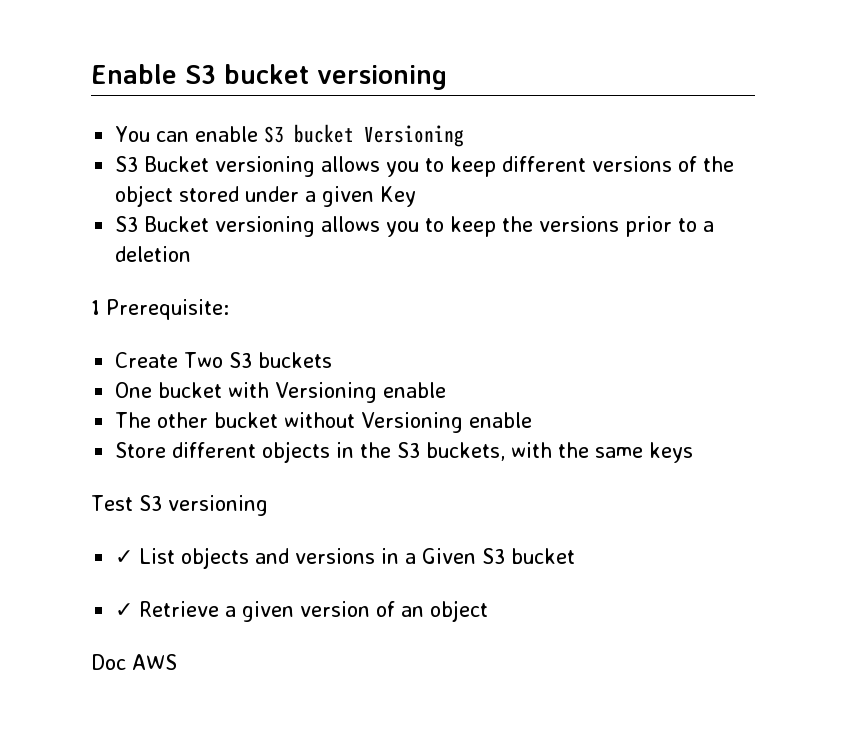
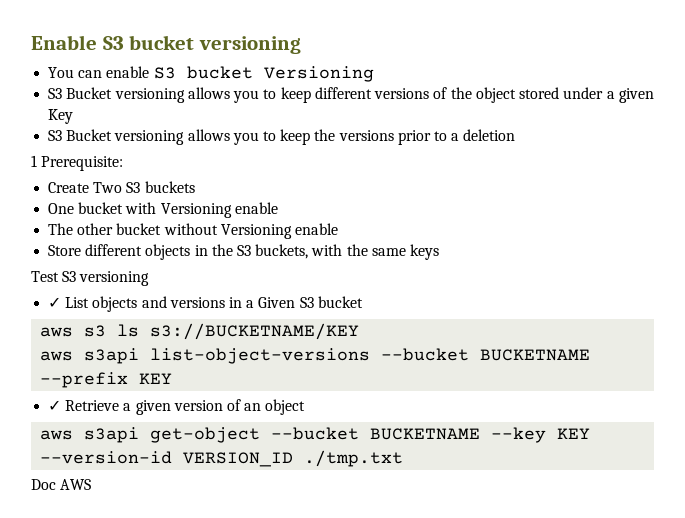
+ aws s3 ls s3://BUCKETNAME/KEY
+ aws s3api list-object-versions --bucket BUCKETNAME --prefix KEY
+ aws s3api get-object --bucket BUCKETNAME --key KEY --version-id VERSION_ID ./tmp.txt

